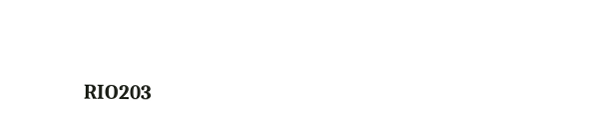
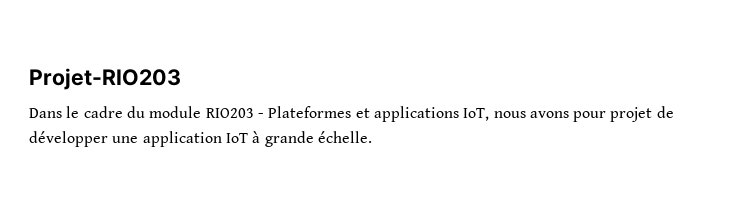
- RIO203
+ Projet-RIO203
+ Dans le cadre du module RIO203 - Plateformes et applications IoT, nous avons pour projet de développer une application IoT à grande échelle.

